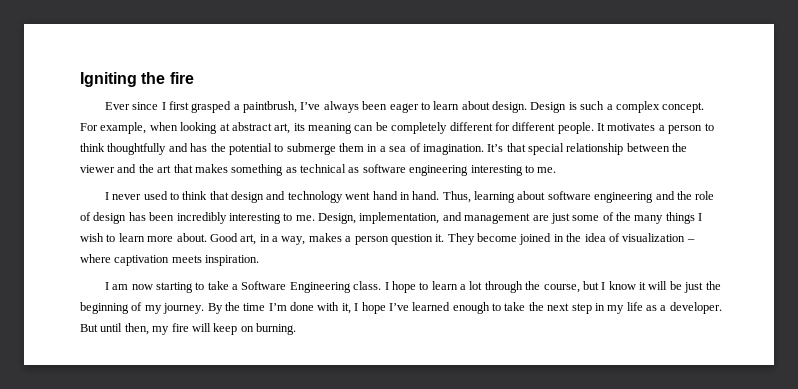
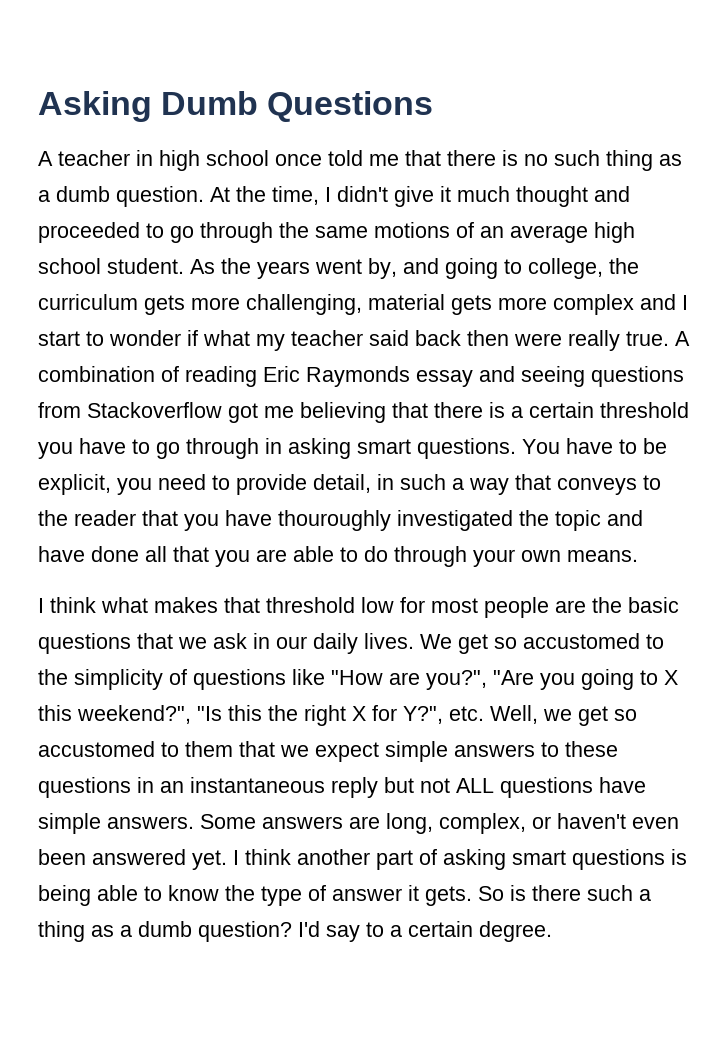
- Igniting the fire
- Ever since I first grasped a paintbrush, I’ve always been eager to learn about design. Design is such a complex concept. For example, when looking at abstract art, its meaning can be completely different for different people. It motivates a person to think thoughtfully and has the potential to submerge them in a sea of imagination. It’s that special relationship between the viewer and the art that makes something as technical as software engineering interesting to me.
- I never used to think that design and technology went hand in hand. Thus, learning about software engineering and the role of design has been incredibly interesting to me. Design, implementation, and management are just some of the many things I wish to learn more about. Good art, in a way, makes a person question it. They become joined in the idea of visualization – where captivation meets inspiration.
- I am now starting to take a Software Engineering class. I hope to learn a lot through the course, but I know it will be just the beginning of my journey. By the time I’m done with it, I hope I’ve learned enough to take the next step in my life as a developer. But until then, my fire will keep on burning.
+ Asking Dumb Questions
+ A teacher in high school once told me that there is no such thing as a dumb question. At the time, I didn't give it much thought and proceeded to go through the same motions of an average high school student. As the years went by, and going to college, the curriculum gets more challenging, material gets more complex and I start to wonder if what my teacher said back then were really true. A combination of reading Eric Raymonds essay and seeing questions from Stackoverflow got me believing that there is a certain threshold you have to go through in asking smart questions. You have to be explicit, you need to provide detail, in such a way that conveys to the reader that you have thouroughly investigated the topic and have done all that you are able to do through your own means.
+ I think what makes that threshold low for most people are the basic questions that we ask in our daily lives. We get so accustomed to the simplicity of questions like "How are you?", "Are you going to X this weekend?", "Is this the right X for Y?", etc. Well, we get so accustomed to them that we expect simple answers to these questions in an instantaneous reply but not ALL questions have simple answers. Some answers are long, complex, or haven't even been answered yet. I think another part of asking smart questions is being able to know the type of answer it gets. So is there such a thing as a dumb question? I'd say to a certain degree.

